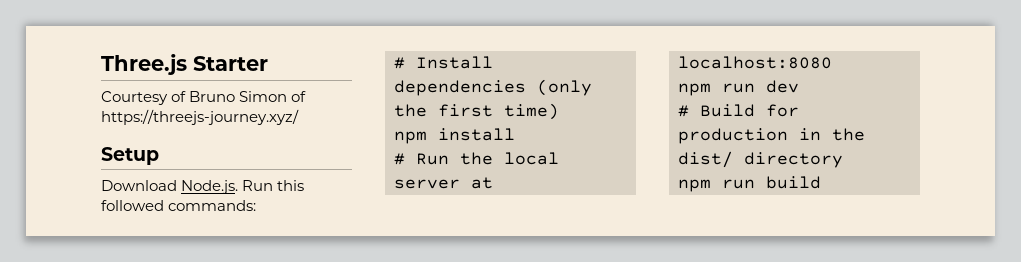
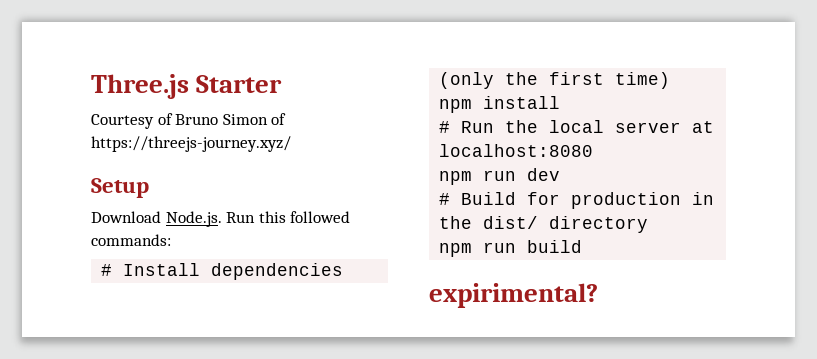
+ expirimental?

